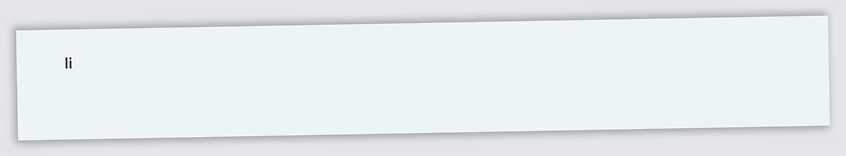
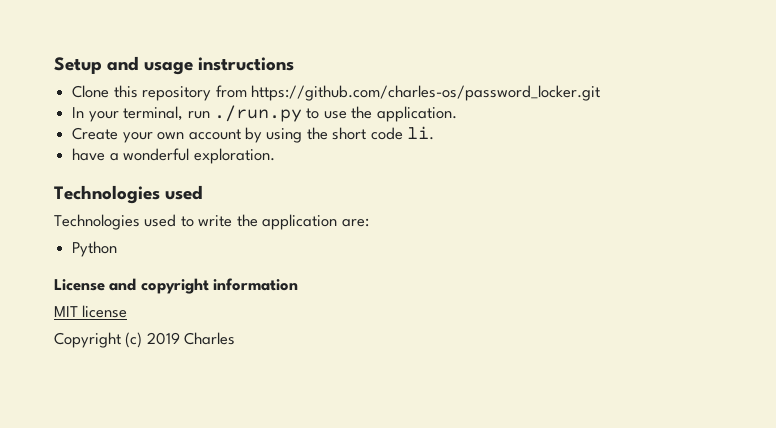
- li
+ Setup and usage instructions
+ Clone this repository from https://github.com/charles-os/password_locker.git
+ In your terminal, run ./run.py to use the application.
+ Create your own account by using the short code li.
+ have a wonderful exploration.
+ Technologies used
+ Technologies used to write the application are:
+ Python
+ License and copyright information
+ MIT license
+ Copyright (c) 2019 Charles

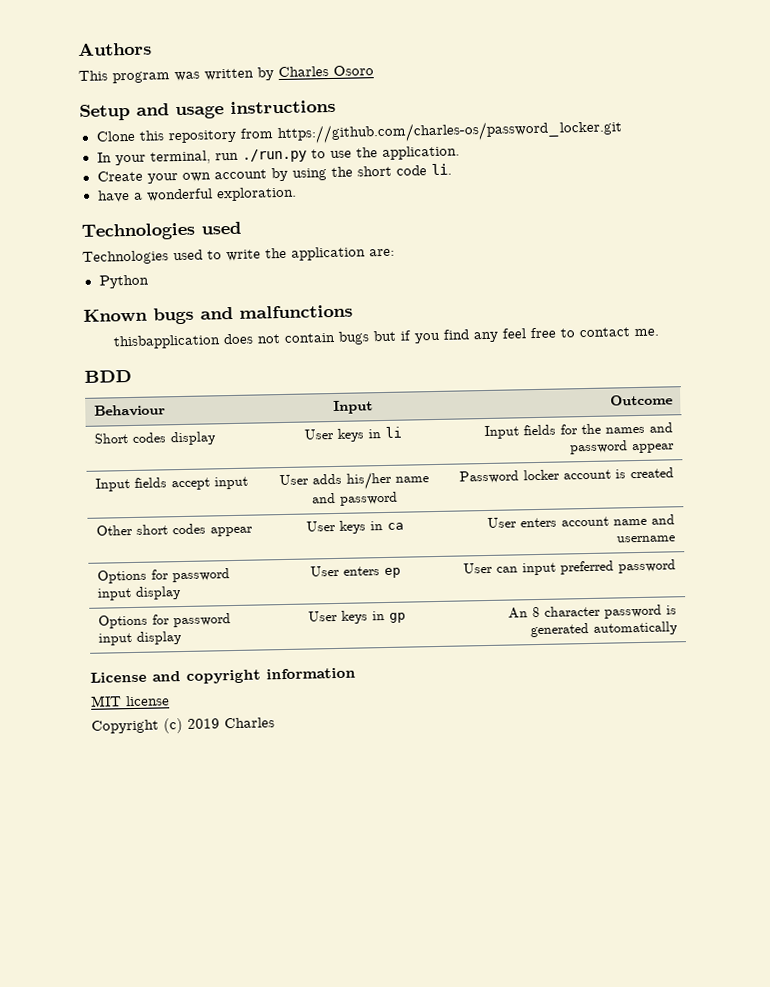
+ Authors
+ This program was written by Charles Osoro
+ Known bugs and malfunctions
+ thisbapplication does not contain bugs but if you find any feel free to contact me.
+ BDD
+ Behaviour | Input | Outcome
+ Short codes display | User keys in li | Input fields for the names and password appear
+ Input fields accept input | User adds his/her name and password | Password locker account is created
+ Other short codes appear | User keys in ca | User enters account name and username
+ Options for password input display | User enters ep | User can input preferred password
+ Options for password input display | User keys in gp | An 8 character password is generated automatically

